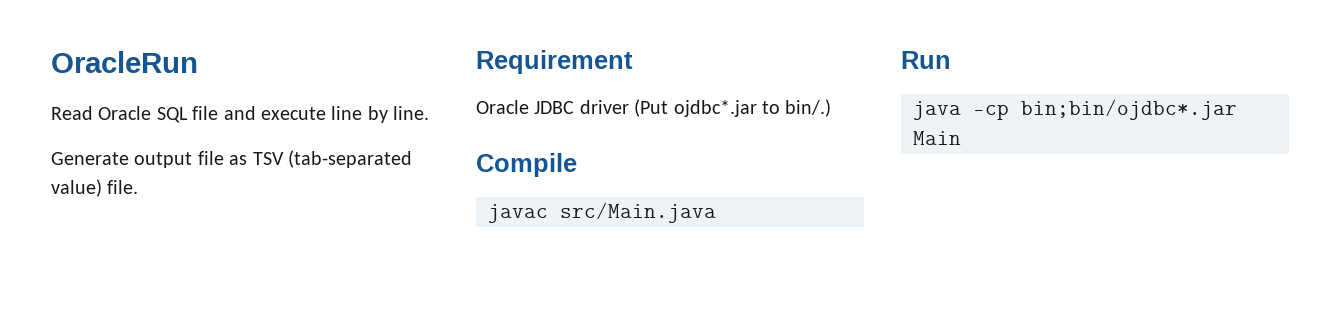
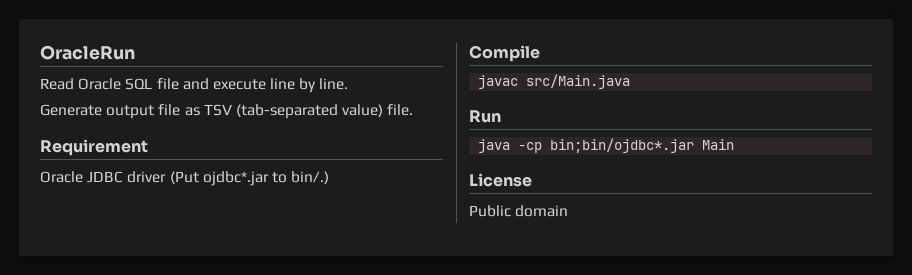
+ License
+ Public domain

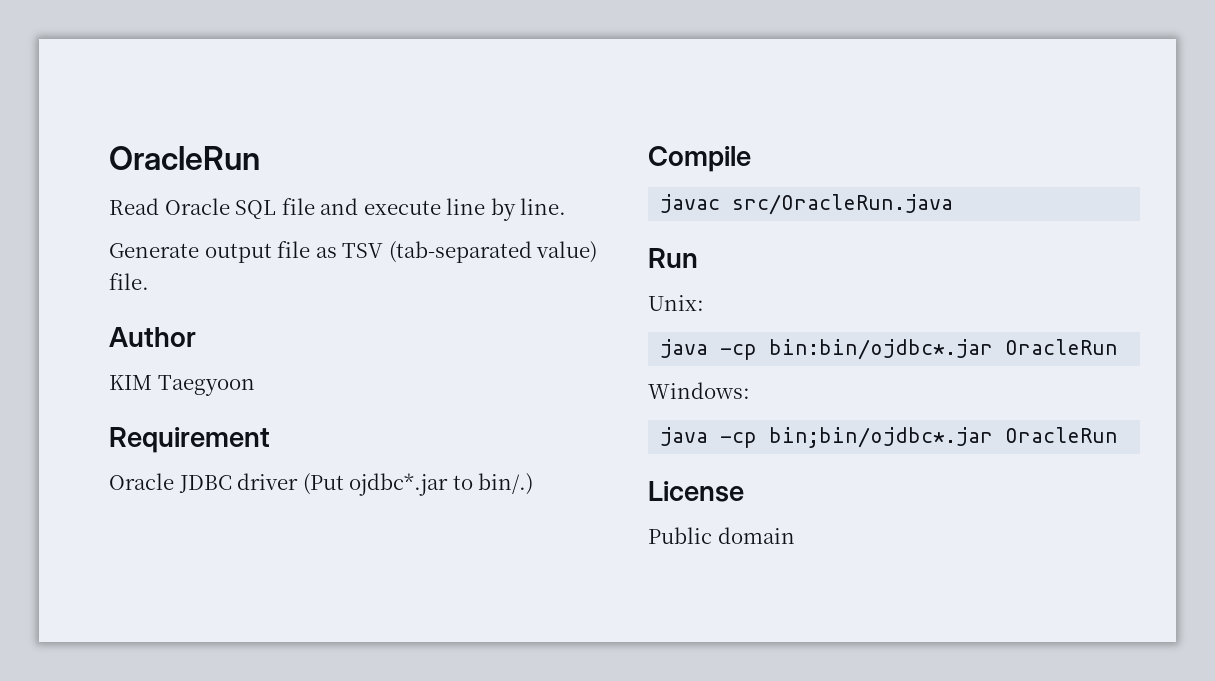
+ Author
+ KIM Taegyoon
- javac src/Main.java
+ javac src/OracleRun.java
+ Unix:
+ java -cp bin:bin/ojdbc*.jar OracleRun
+ Windows:
- java -cp bin;bin/ojdbc*.jar Main
+ java -cp bin;bin/ojdbc*.jar OracleRun

